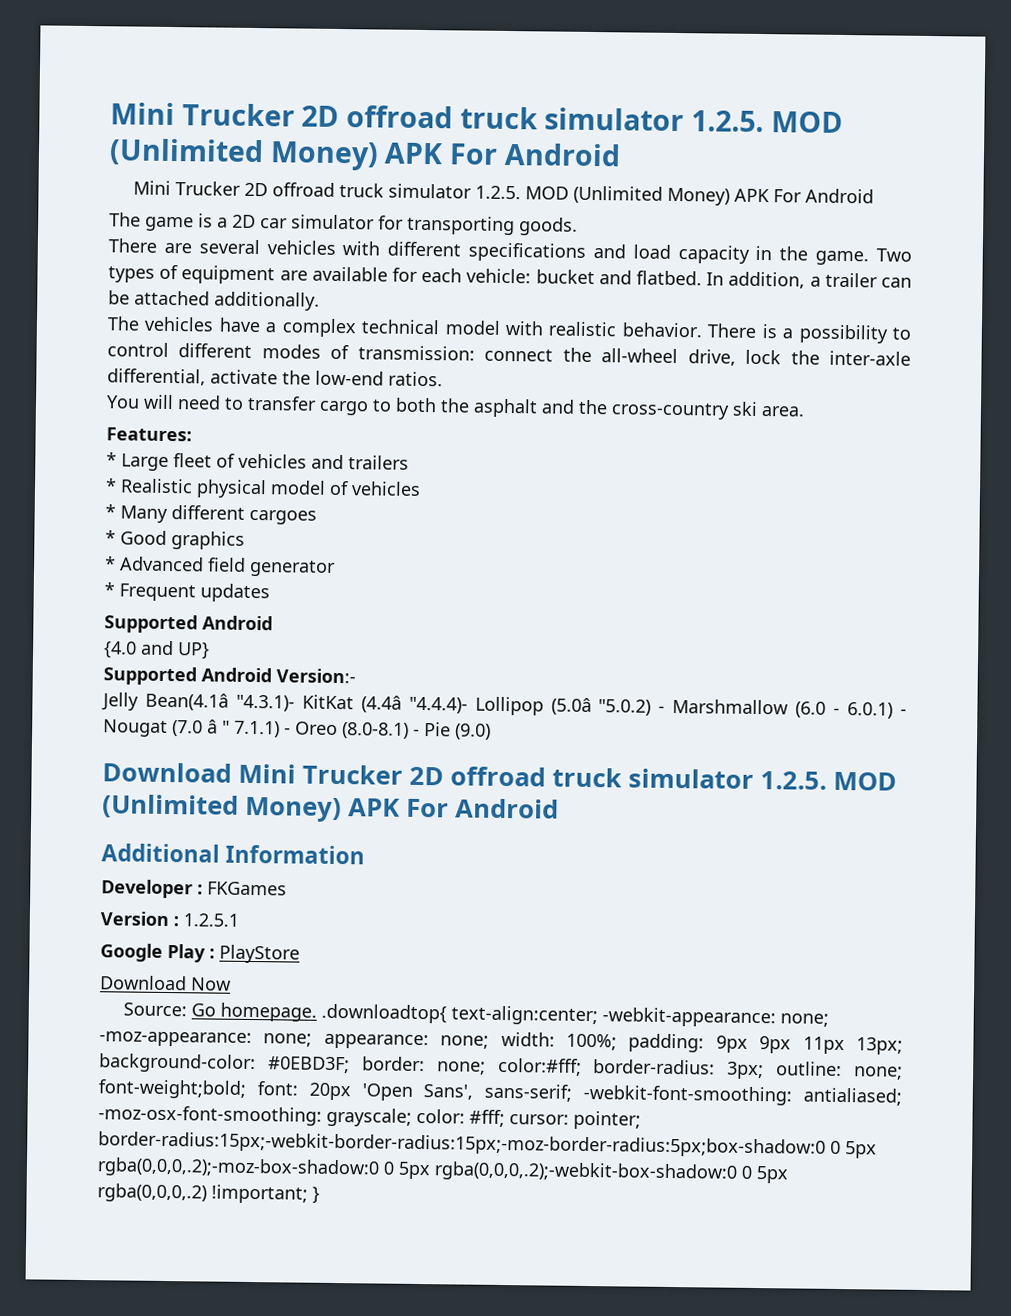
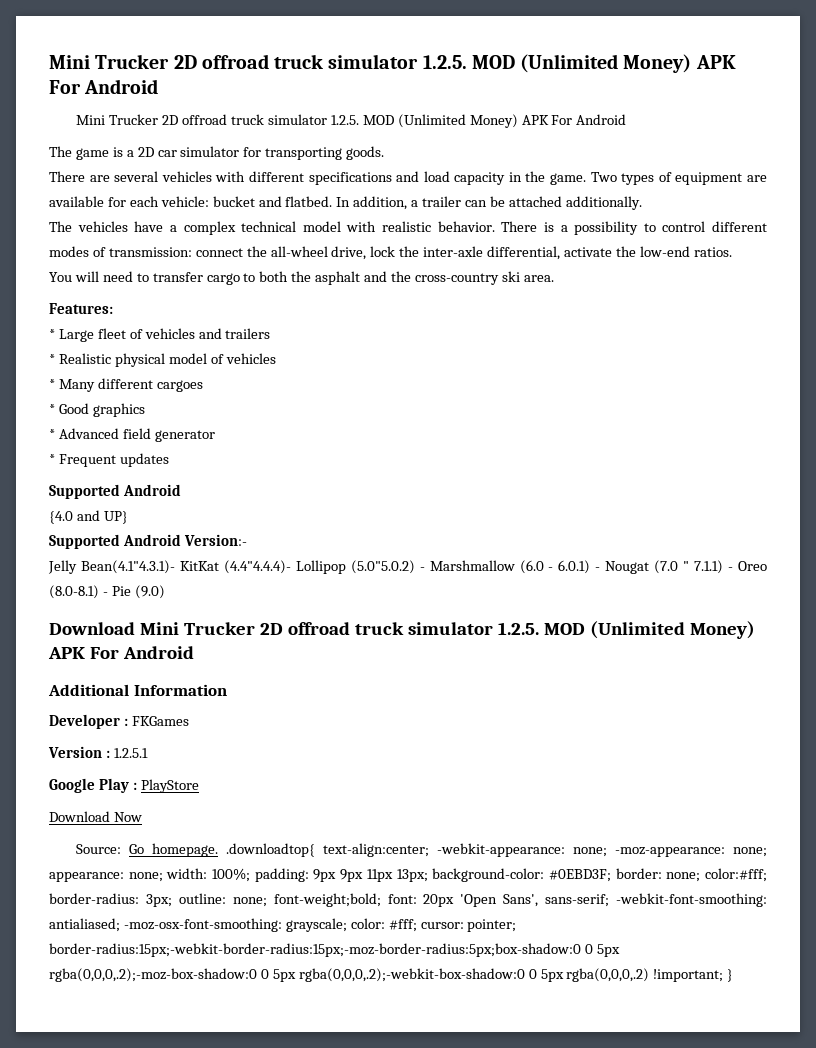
- Jelly Bean(4.1â "4.3.1)- KitKat (4.4â "4.4.4)- Lollipop (5.0â "5.0.2) - Marshmallow (6.0 - 6.0.1) - Nougat (7.0 â " 7.1.1) - Oreo (8.0-8.1) - Pie (9.0)
+ Jelly Bean(4.1"4.3.1)- KitKat (4.4"4.4.4)- Lollipop (5.0"5.0.2) - Marshmallow (6.0 - 6.0.1) - Nougat (7.0 " 7.1.1) - Oreo (8.0-8.1) - Pie (9.0)

